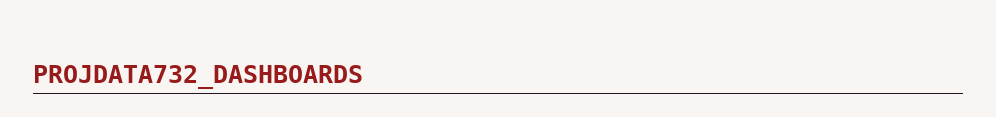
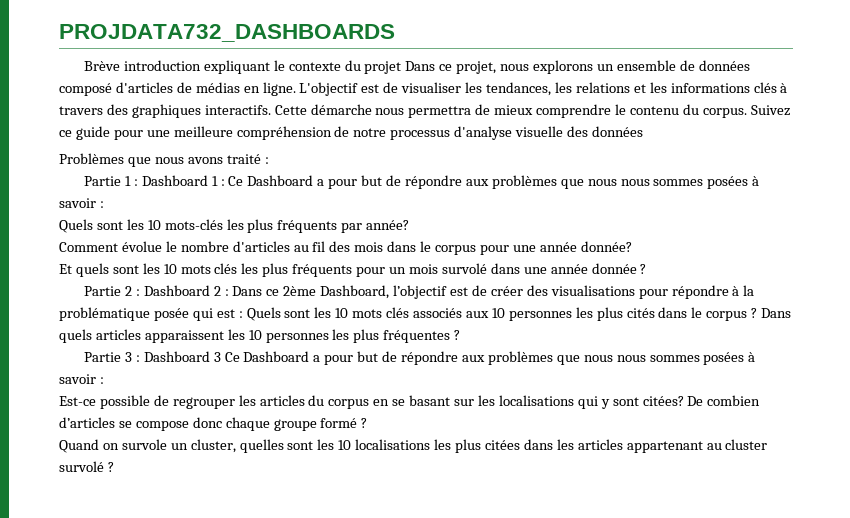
+ Brève introduction expliquant le contexte du projet Dans ce projet, nous explorons un ensemble de données composé d'articles de médias en ligne. L'objectif est de visualiser les tendances, les relations et les informations clés à travers des graphiques interactifs. Cette démarche nous permettra de mieux comprendre le contenu du corpus. Suivez ce guide pour une meilleure compréhension de notre processus d'analyse visuelle des données
+ Problèmes que nous avons traité :
+ Partie 1 : Dashboard 1 : Ce Dashboard a pour but de répondre aux problèmes que nous nous sommes posées à savoir :
+ Quels sont les 10 mots-clés les plus fréquents par année?
+ Comment évolue le nombre d'articles au fil des mois dans le corpus pour une année donnée?
+ Et quels sont les 10 mots clés les plus fréquents pour un mois survolé dans une année donnée ?
+ Partie 2 : Dashboard 2 : Dans ce 2ème Dashboard, l’objectif est de créer des visualisations pour répondre à la problématique posée qui est : Quels sont les 10 mots clés associés aux 10 personnes les plus cités dans le corpus ? Dans quels articles apparaissent les 10 personnes les plus fréquentes ?
+ Partie 3 : Dashboard 3 Ce Dashboard a pour but de répondre aux problèmes que nous nous sommes posées à savoir :
+ Est-ce possible de regrouper les articles du corpus en se basant sur les localisations qui y sont citées? De combien d’articles se compose donc chaque groupe formé ?
+ Quand on survole un cluster, quelles sont les 10 localisations les plus citées dans les articles appartenant au cluster survolé ?

